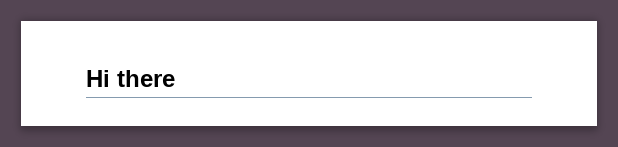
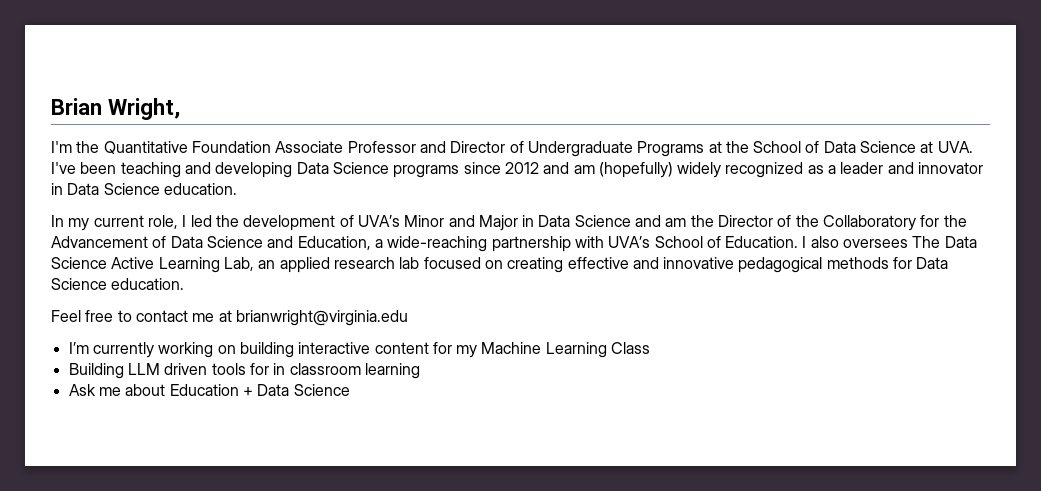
- Hi there
+ Brian Wright,
+ I'm the Quantitative Foundation Associate Professor and Director of Undergraduate Programs at the School of Data Science at UVA. I've been teaching and developing Data Science programs since 2012 and am (hopefully) widely recognized as a leader and innovator in Data Science education.
+ In my current role, I led the development of UVA’s Minor and Major in Data Science and am the Director of the Collaboratory for the Advancement of Data Science and Education, a wide-reaching partnership with UVA’s School of Education. I also oversees The Data Science Active Learning Lab, an applied research lab focused on creating effective and innovative pedagogical methods for Data Science education.
+ Feel free to contact me at brianwright@virginia.edu
+ I’m currently working on building interactive content for my Machine Learning Class
+ Building LLM driven tools for in classroom learning
+ Ask me about Education + Data Science

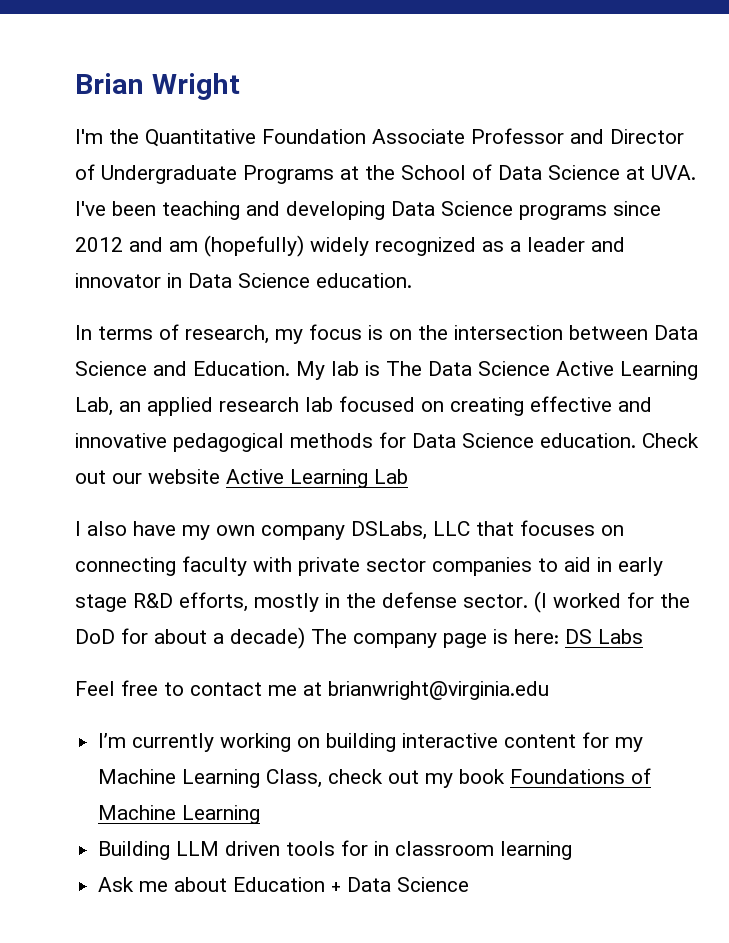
- Brian Wright,
+ Brian Wright
- In my current role, I led the development of UVA’s Minor and Major in Data Science and am the Director of the Collaboratory for the Advancement of Data Science and Education, a wide-reaching partnership with UVA’s School of Education. I also oversees The Data Science Active Learning Lab, an applied research lab focused on creating effective and innovative pedagogical methods for Data Science education.
+ In terms of research, my focus is on the intersection between Data Science and Education. My lab is The Data Science Active Learning Lab, an applied research lab focused on creating effective and innovative pedagogical methods for Data Science education. Check out our website Active Learning Lab
+ I also have my own company DSLabs, LLC that focuses on connecting faculty with private sector companies to aid in early stage R&D efforts, mostly in the defense sector. (I worked for the DoD for about a decade) The company page is here: DS Labs
- I’m currently working on building interactive content for my Machine Learning Class
+ I’m currently working on building interactive content for my Machine Learning Class, check out my book Foundations of Machine Learning

